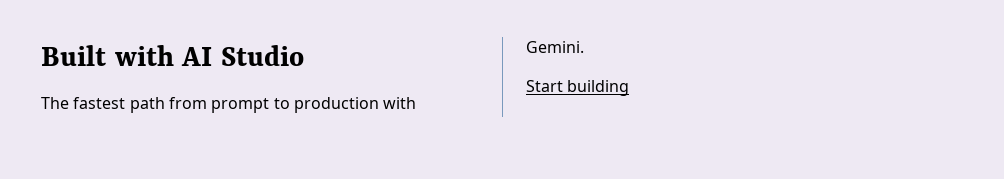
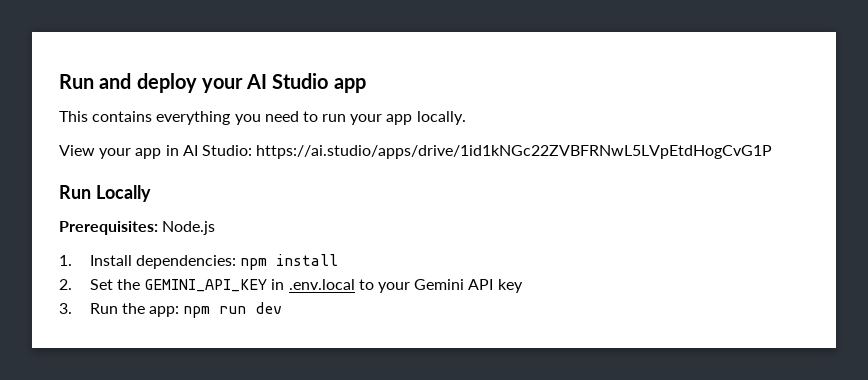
- Built with AI Studio
- The fastest path from prompt to production with Gemini.
- Start building
+ Run and deploy your AI Studio app
+ This contains everything you need to run your app locally.
+ View your app in AI Studio: https://ai.studio/apps/drive/1id1kNGc22ZVBFRNwL5LVpEtdHogCvG1P
+ Run Locally
+ Prerequisites: Node.js
+ 1. Install dependencies: npm install
+ 2. Set the GEMINI_API_KEY in .env.local to your Gemini API key
+ 3. Run the app: npm run dev

